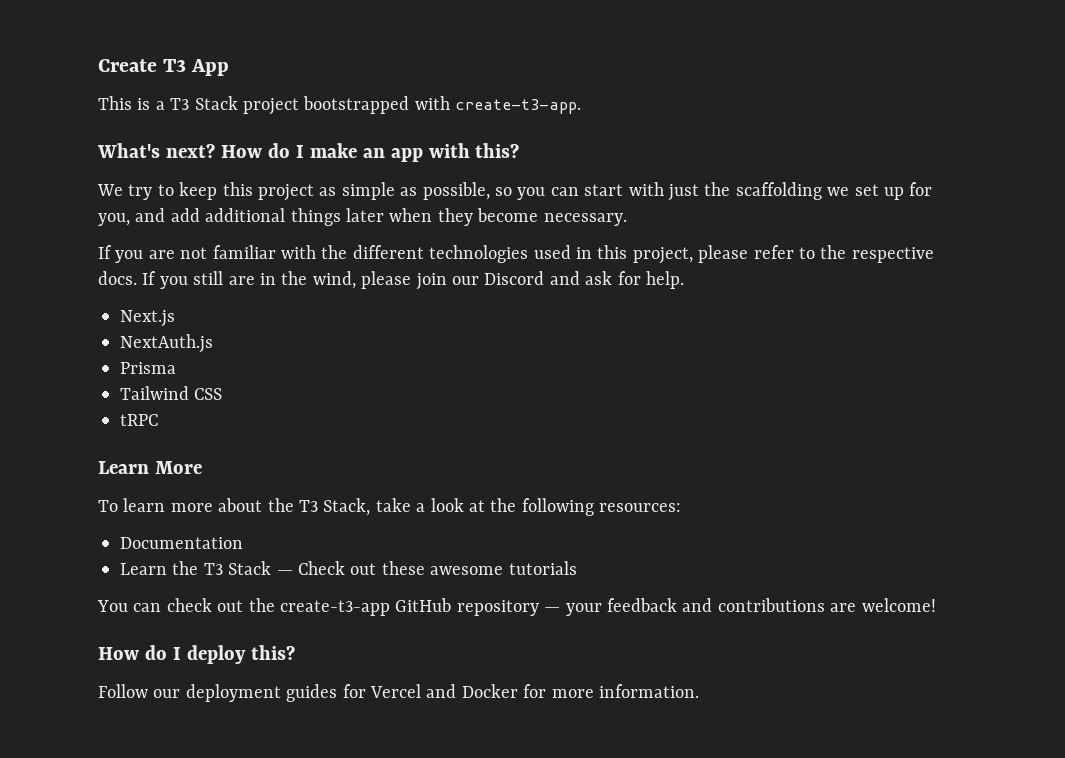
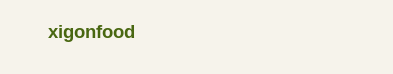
- Create T3 App
- This is a T3 Stack project bootstrapped with create-t3-app.
- What's next? How do I make an app with this?
- We try to keep this project as simple as possible, so you can start with just the scaffolding we set up for you, and add additional things later when they become necessary.
- If you are not familiar with the different technologies used in this project, please refer to the respective docs. If you still are in the wind, please join our Discord and ask for help.
- Next.js
- NextAuth.js
- Prisma
- Tailwind CSS
- tRPC
- Learn More
- To learn more about the T3 Stack, take a look at the following resources:
- Documentation
- Learn the T3 Stack — Check out these awesome tutorials
- You can check out the create-t3-app GitHub repository — your feedback and contributions are welcome!
- How do I deploy this?
- Follow our deployment guides for Vercel and Docker for more information.
+ xigonfood

